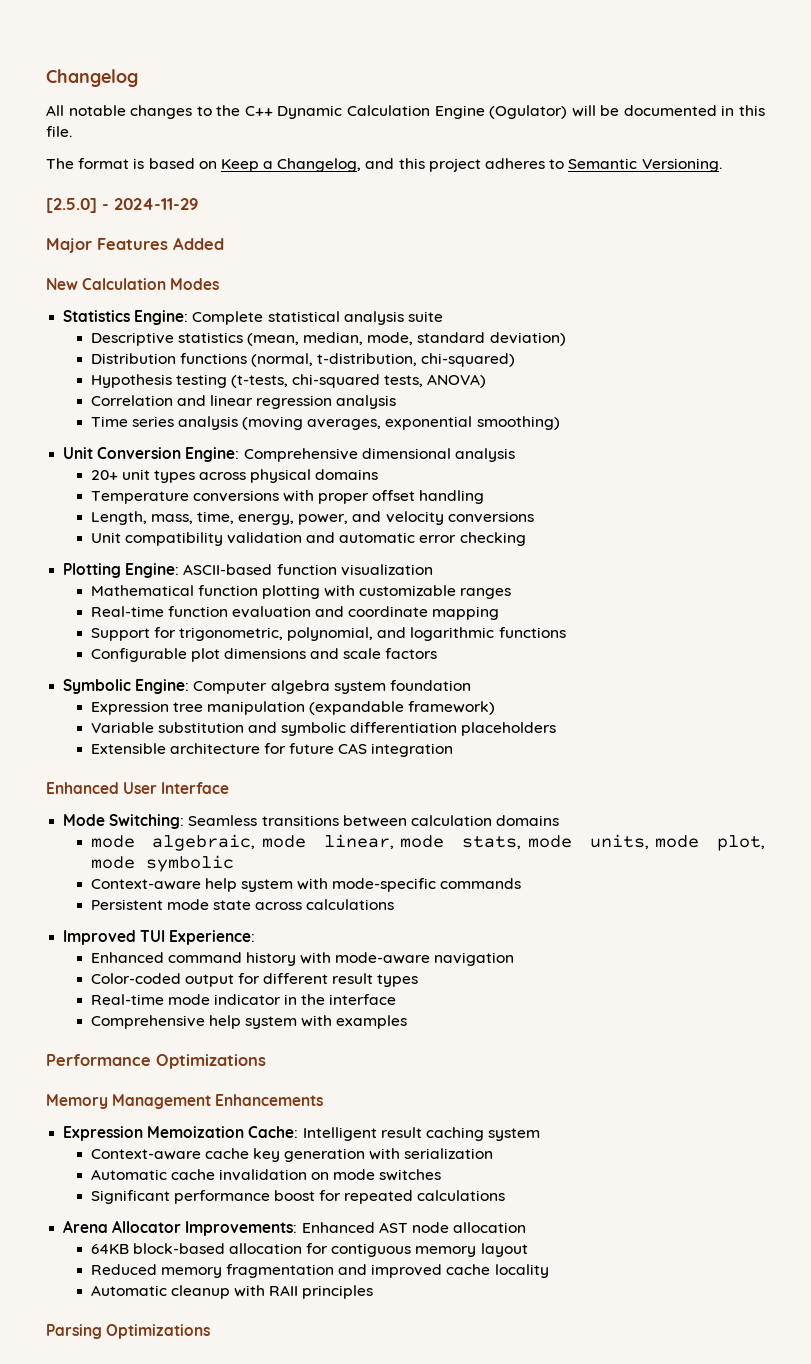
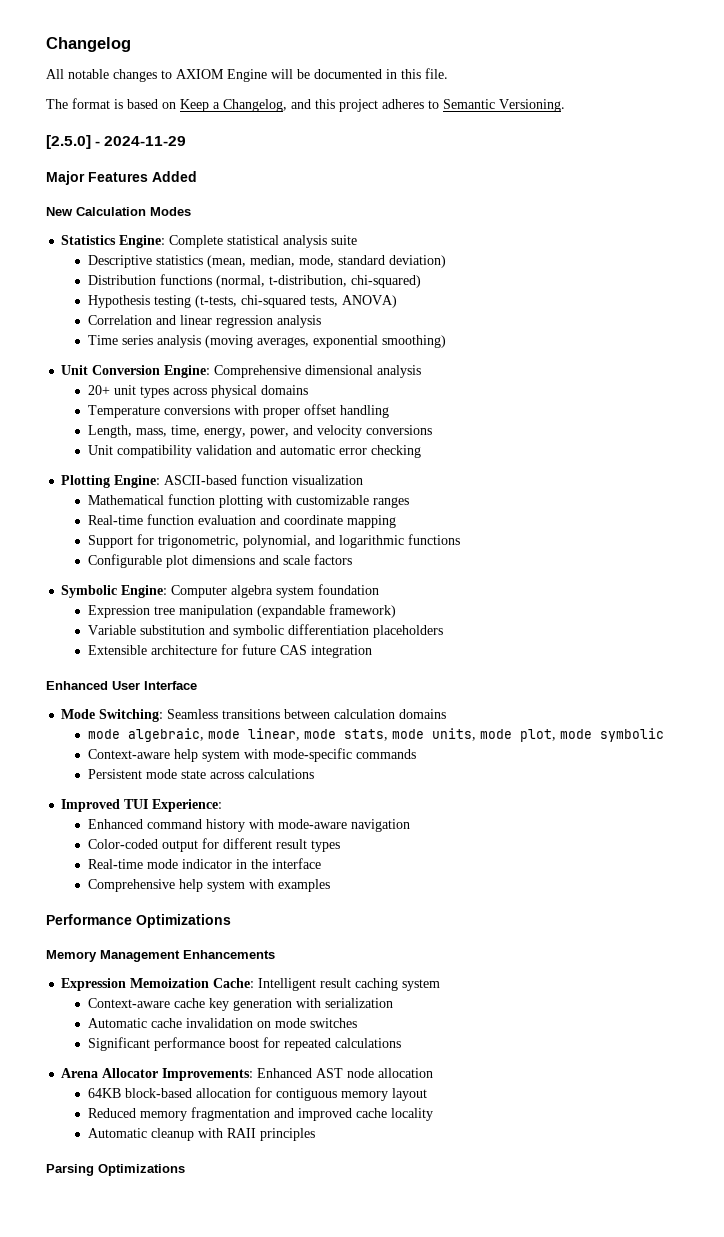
- All notable changes to the C++ Dynamic Calculation Engine (Ogulator) will be documented in this file.
+ All notable changes to AXIOM Engine will be documented in this file.

